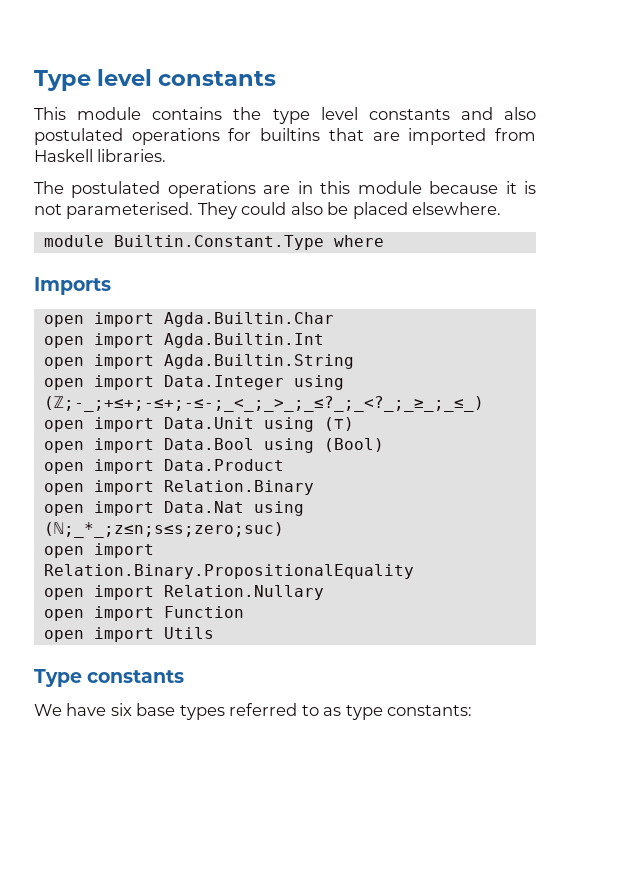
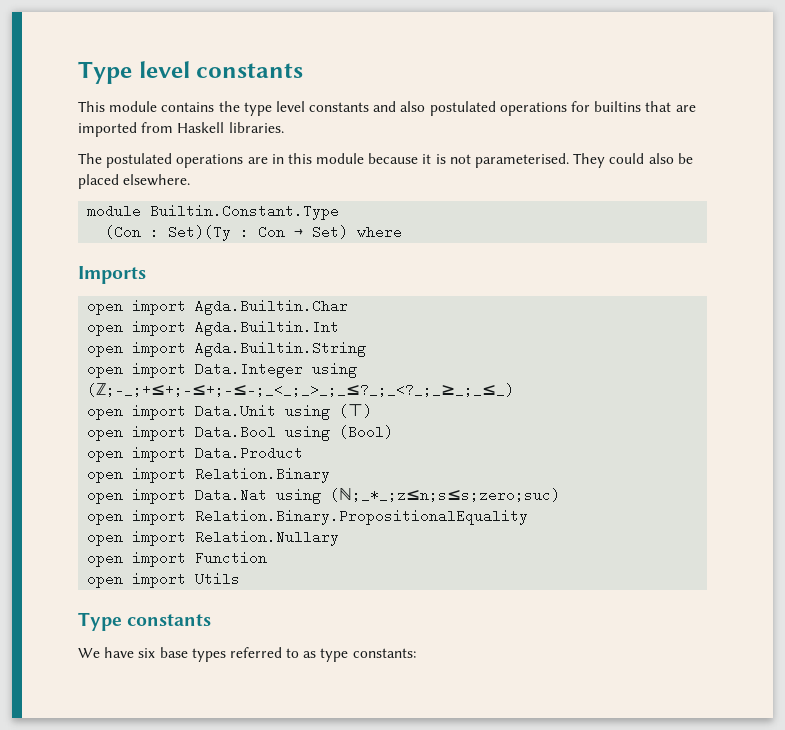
- module Builtin.Constant.Type where
+ module Builtin.Constant.Type
+ (Con : Set)(Ty : Con → Set) where

